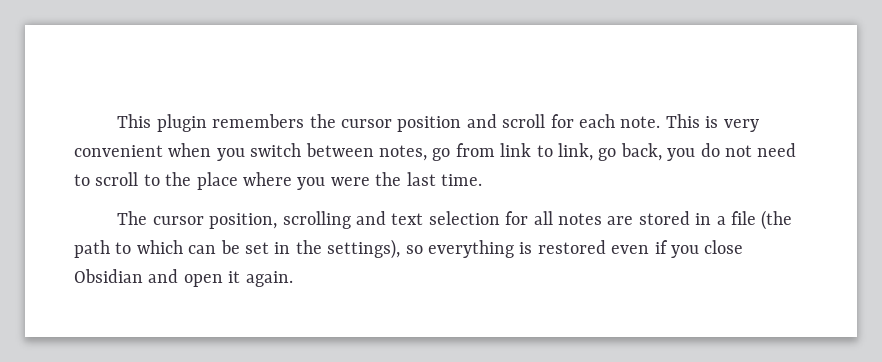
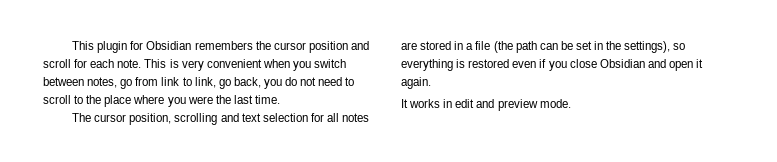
- This plugin remembers the cursor position and scroll for each note.
+ This plugin for Obsidian remembers the cursor position and scroll for each note.
- The cursor position, scrolling and text selection for all notes are stored in a file (the path to which can be set in the settings), so everything is restored even if you close Obsidian and open it again.
+ The cursor position, scrolling and text selection for all notes are stored in a file (the path can be set in the settings), so everything is restored even if you close Obsidian and open it again.
+ It works in edit and preview mode.

